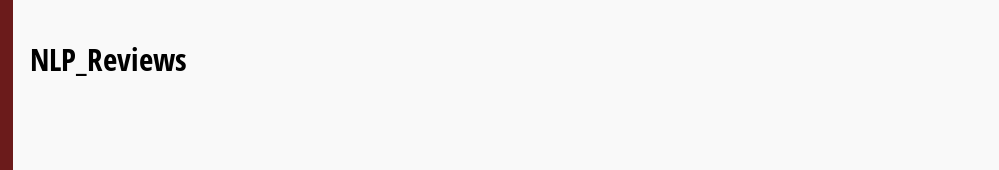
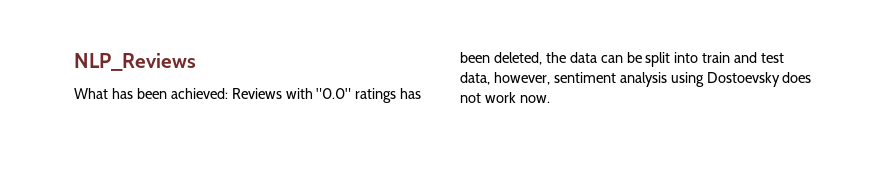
+ What has been achieved: Reviews with "0.0" ratings has been deleted, the data can be split into train and test data, however, sentiment analysis using Dostoevsky does not work now.

